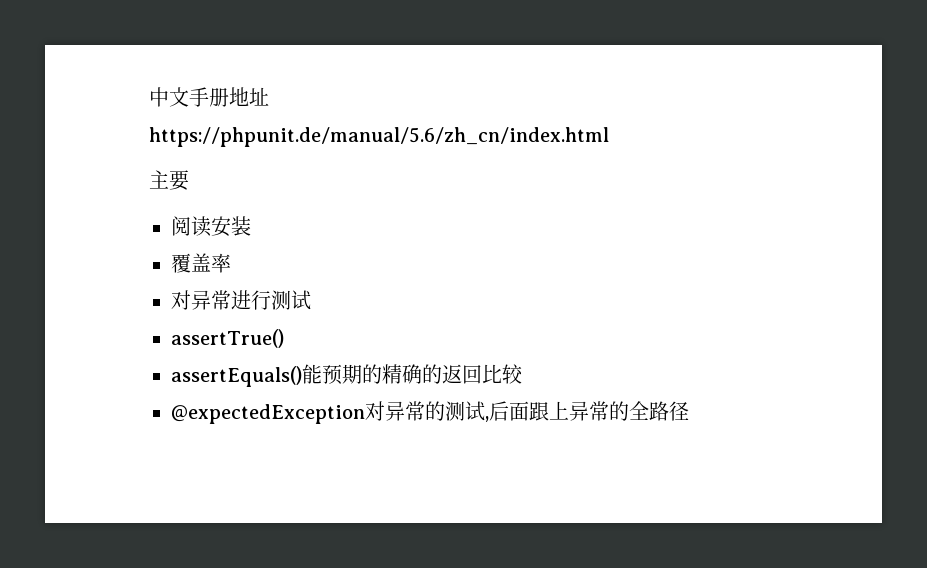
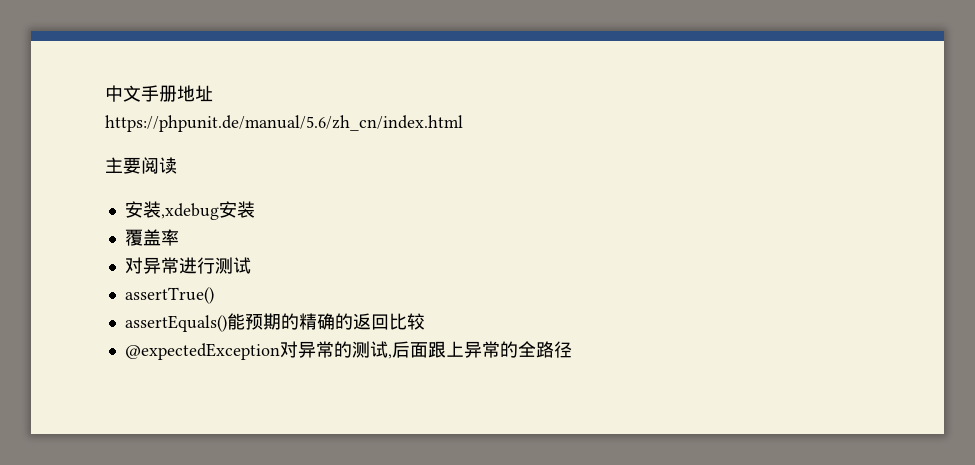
- 主要
- 阅读安装
+ 主要阅读
+ 安装,xdebug安装

